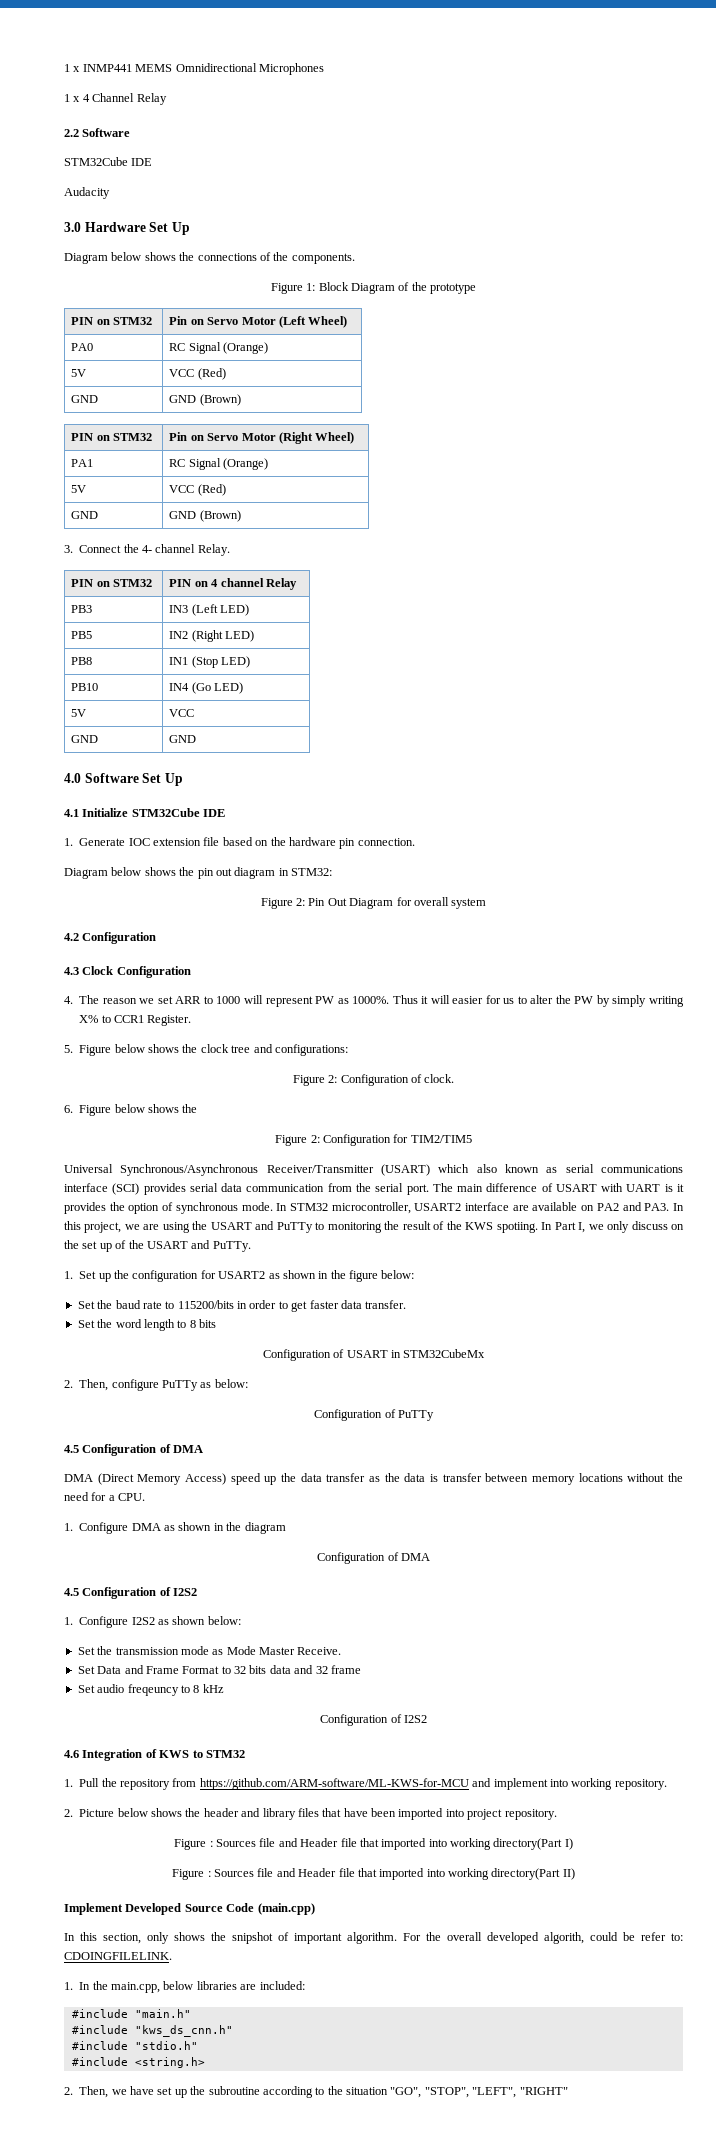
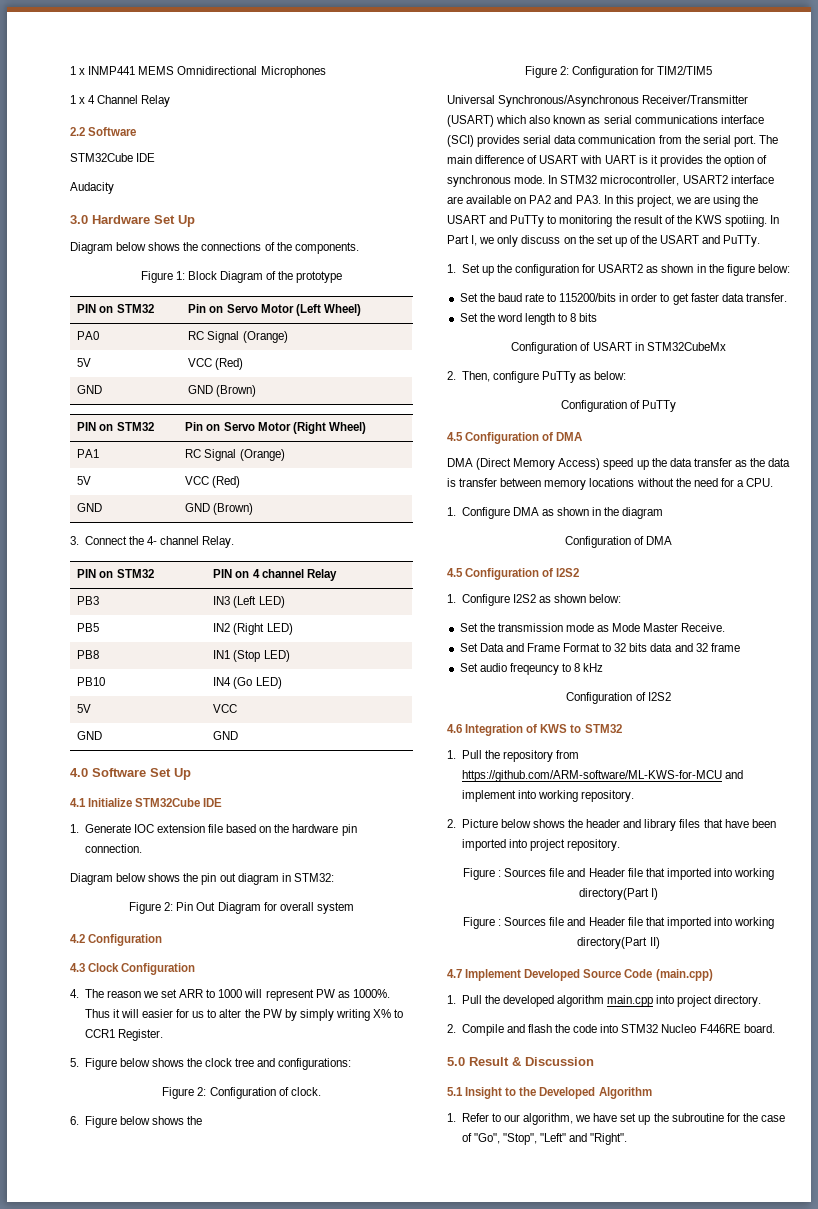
- Implement Developed Source Code (main.cpp)
+ 4.7 Implement Developed Source Code (main.cpp)
- In this section, only shows the snipshot of important algorithm. For the overall developed algorith, could be refer to: CDOINGFILELINK.
- 1. In the main.cpp, below libraries are included:
- #include "main.h"
- #include "kws_ds_cnn.h"
- #include "stdio.h"
- #include <string.h>
- 2. Then, we have set up the subroutine according to the situation "GO", "STOP", "LEFT", "RIGHT"
+ 1. Pull the developed algorithm main.cpp into project directory.
+ 2. Compile and flash the code into STM32 Nucleo F446RE board.
+ 5.0 Result & Discussion
+ 5.1 Insight to the Developed Algorithm
+ 1. Refer to our algorithm, we have set up the subroutine for the case of "Go", "Stop", "Left" and "Right".

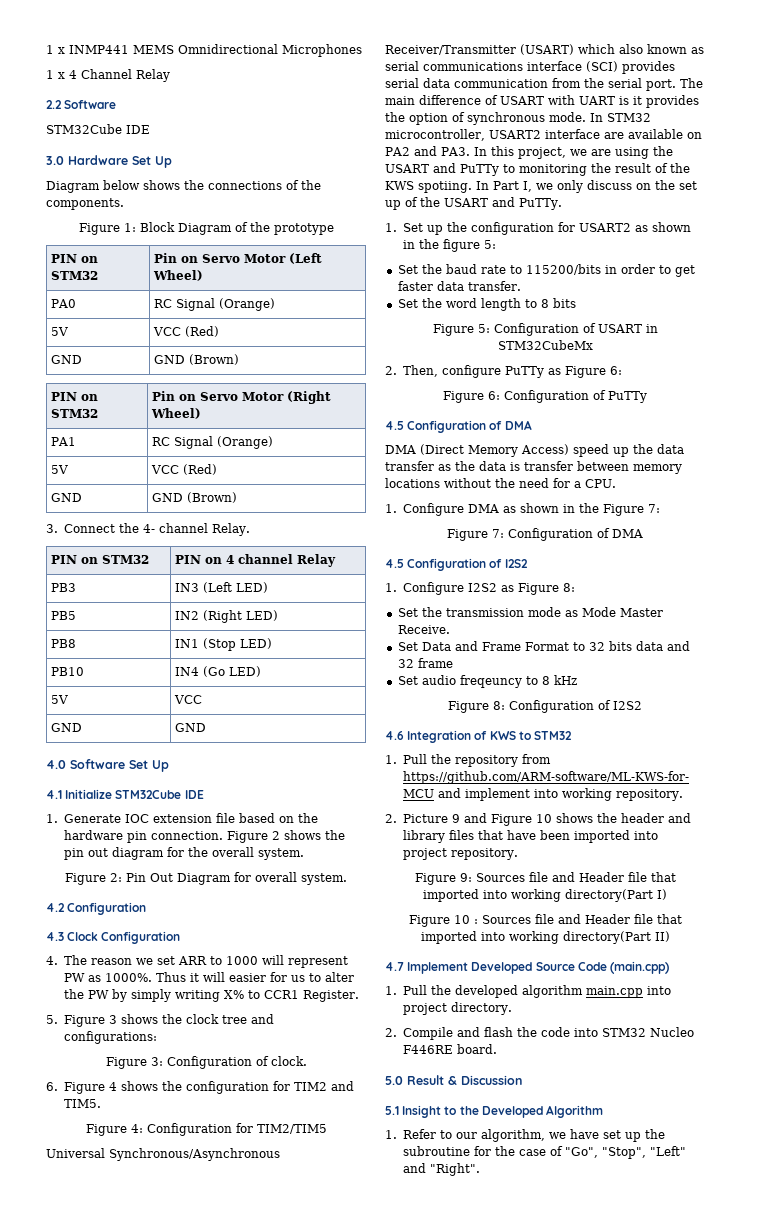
- Audacity
- 1. Generate IOC extension file based on the hardware pin connection.
- Diagram below shows the pin out diagram in STM32:
+ 1. Generate IOC extension file based on the hardware pin connection. Figure 2 shows the pin out diagram for the overall system.
- Figure 2: Pin Out Diagram for overall system
+ Figure 2: Pin Out Diagram for overall system.
- 5. Figure below shows the clock tree and configurations:
+ 5. Figure 3 shows the clock tree and configurations:
- Figure 2: Configuration of clock.
+ Figure 3: Configuration of clock.
- 6. Figure below shows the
- Figure 2: Configuration for TIM2/TIM5
+ 6. Figure 4 shows the configuration for TIM2 and TIM5.
+ Figure 4: Configuration for TIM2/TIM5
- 1. Set up the configuration for USART2 as shown in the figure below:
+ 1. Set up the configuration for USART2 as shown in the figure 5:
- Configuration of USART in STM32CubeMx
+ Figure 5: Configuration of USART in STM32CubeMx
- 2. Then, configure PuTTy as below:
- Configuration of PuTTy
+ 2. Then, configure PuTTy as Figure 6:
+ Figure 6: Configuration of PuTTy
- 1. Configure DMA as shown in the diagram
- Configuration of DMA
+ 1. Configure DMA as shown in the Figure 7:
+ Figure 7: Configuration of DMA
- 1. Configure I2S2 as shown below:
+ 1. Configure I2S2 as Figure 8:
  Set audio freqeuncy to 8 kHz
- Configuration of I2S2
+ Figure 8: Configuration of I2S2
- 2. Picture below shows the header and library files that have been imported into project repository.
+ 2. Picture 9 and Figure 10 shows the header and library files that have been imported into project repository.
- Figure : Sources file and Header file that imported into working directory(Part I)
+ Figure 9: Sources file and Header file that imported into working directory(Part I)
- Figure : Sources file and Header file that imported into working directory(Part II)
+ Figure 10 : Sources file and Header file that imported into working directory(Part II)

